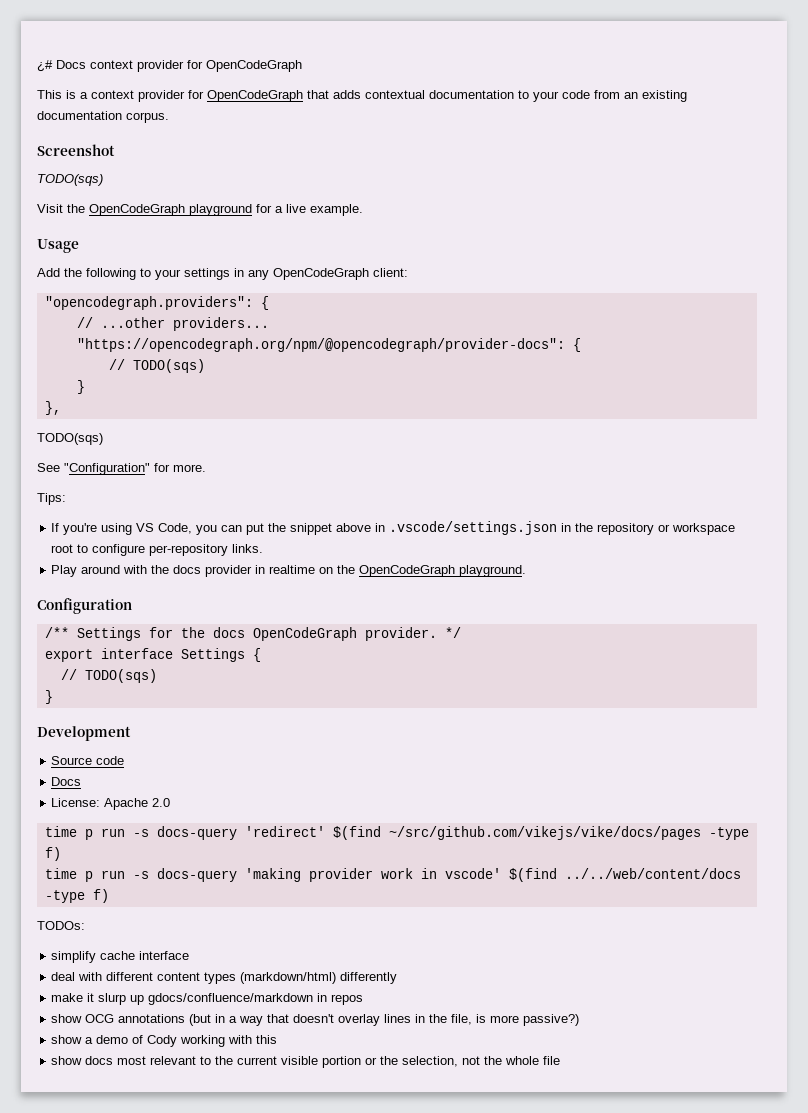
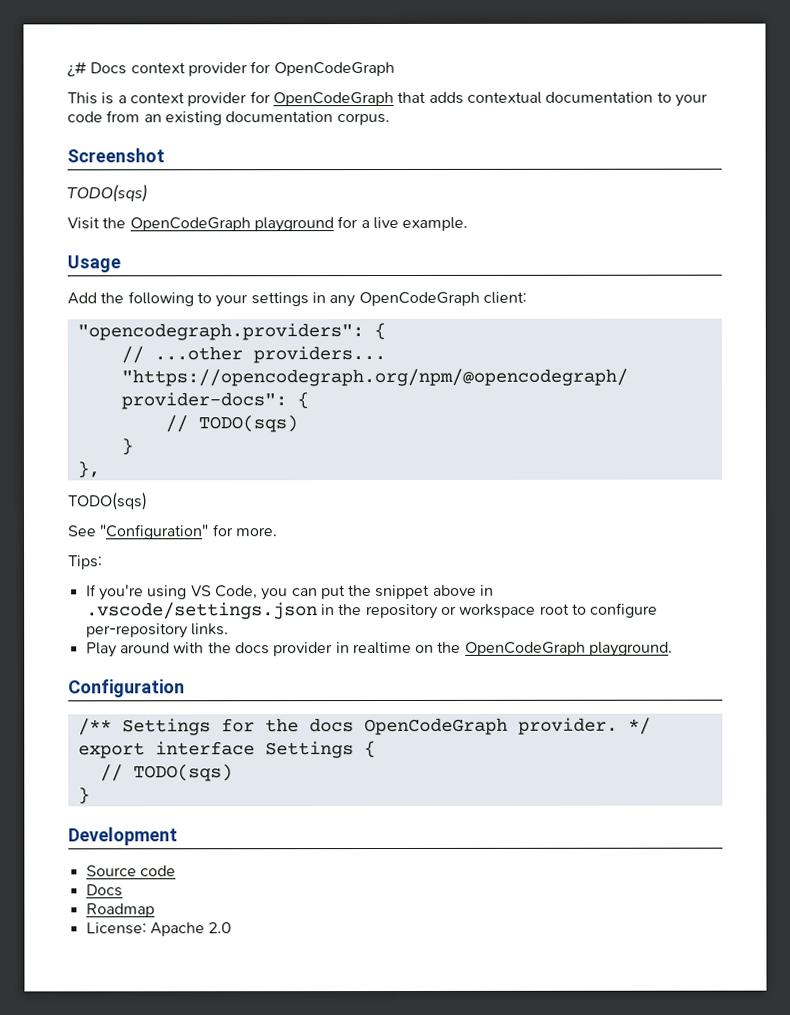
+ Roadmap
- time p run -s docs-query 'redirect' $(find ~/src/github.com/vikejs/vike/docs/pages -type f)
- time p run -s docs-query 'making provider work in vscode' $(find ../../web/content/docs -type f)
- TODOs:
- simplify cache interface
- deal with different content types (markdown/html) differently
- make it slurp up gdocs/confluence/markdown in repos
- show OCG annotations (but in a way that doesn't overlay lines in the file, is more passive?)
- show a demo of Cody working with this
- show docs most relevant to the current visible portion or the selection, not the whole file

